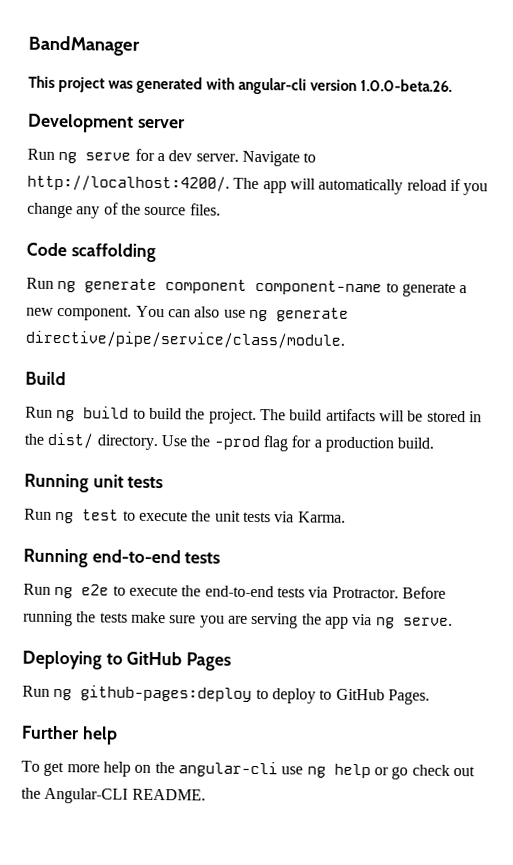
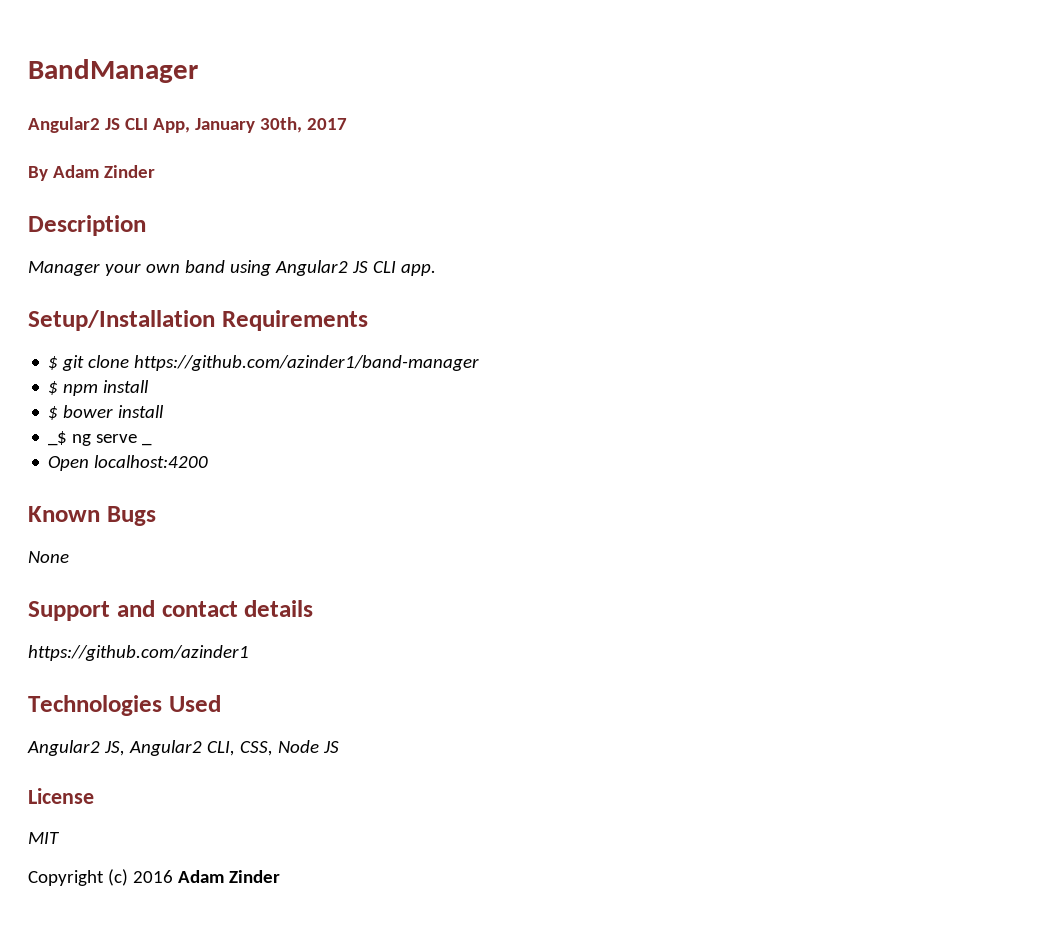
- This project was generated with angular-cli version 1.0.0-beta.26.
- Development server
- Run ng serve for a dev server. Navigate to http://localhost:4200/. The app will automatically reload if you change any of the source files.
- Code scaffolding
- Run ng generate component component-name to generate a new component. You can also use ng generate directive/pipe/service/class/module.
- Build
- Run ng build to build the project. The build artifacts will be stored in the dist/ directory. Use the -prod flag for a production build.
- Running unit tests
- Run ng test to execute the unit tests via Karma.
- Running end-to-end tests
- Run ng e2e to execute the end-to-end tests via Protractor. Before running the tests make sure you are serving the app via ng serve.
- Deploying to GitHub Pages
- Run ng github-pages:deploy to deploy to GitHub Pages.
- Further help
- To get more help on the angular-cli use ng help or go check out the Angular-CLI README.
+ Angular2 JS CLI App, January 30th, 2017
+ By Adam Zinder
+ Description
+ Manager your own band using Angular2 JS CLI app.
+ Setup/Installation Requirements
+ $ git clone https://github.com/azinder1/band-manager
+ $ npm install
+ $ bower install
+ _$ ng serve _
+ Open localhost:4200
+ Known Bugs
+ None
+ Support and contact details
+ https://github.com/azinder1
+ Technologies Used
+ Angular2 JS, Angular2 CLI, CSS, Node JS
+ License
+ MIT
+ Copyright (c) 2016 Adam Zinder

